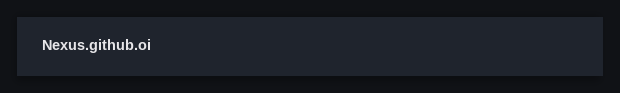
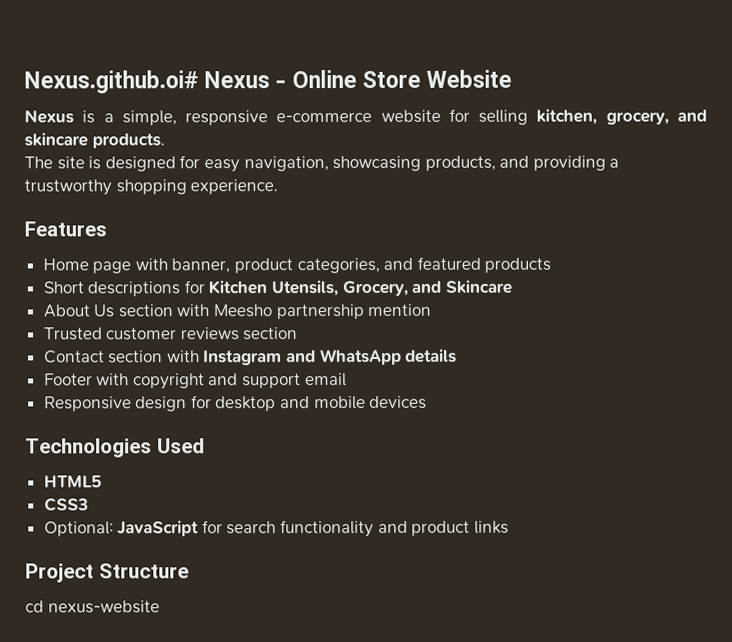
- Nexus.github.oi
+ Nexus.github.oi# Nexus - Online Store Website
+ Nexus is a simple, responsive e-commerce website for selling kitchen, grocery, and skincare products.
+ The site is designed for easy navigation, showcasing products, and providing a trustworthy shopping experience.
+ Features
+ Home page with banner, product categories, and featured products
+ Short descriptions for Kitchen Utensils, Grocery, and Skincare
+ About Us section with Meesho partnership mention
+ Trusted customer reviews section
+ Contact section with Instagram and WhatsApp details
+ Footer with copyright and support email
+ Responsive design for desktop and mobile devices
+ Technologies Used
+ HTML5
+ CSS3
+ Optional: JavaScript for search functionality and product links
+ Project Structure
+ cd nexus-website

